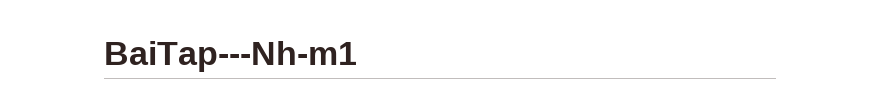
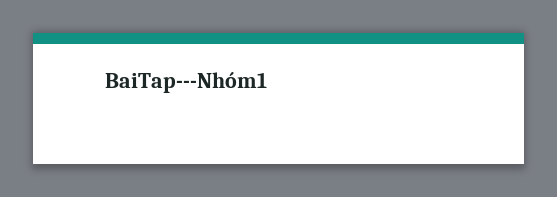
- BaiTap---Nh-m1
+ BaiTap---Nhóm1

